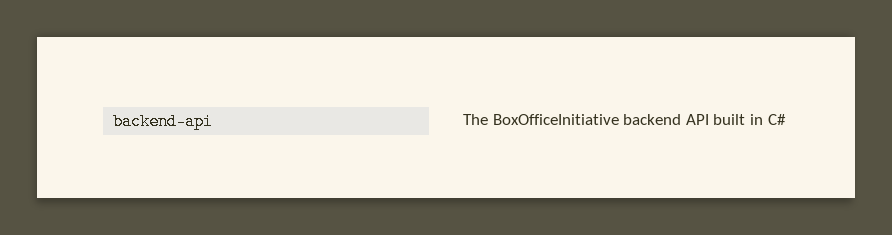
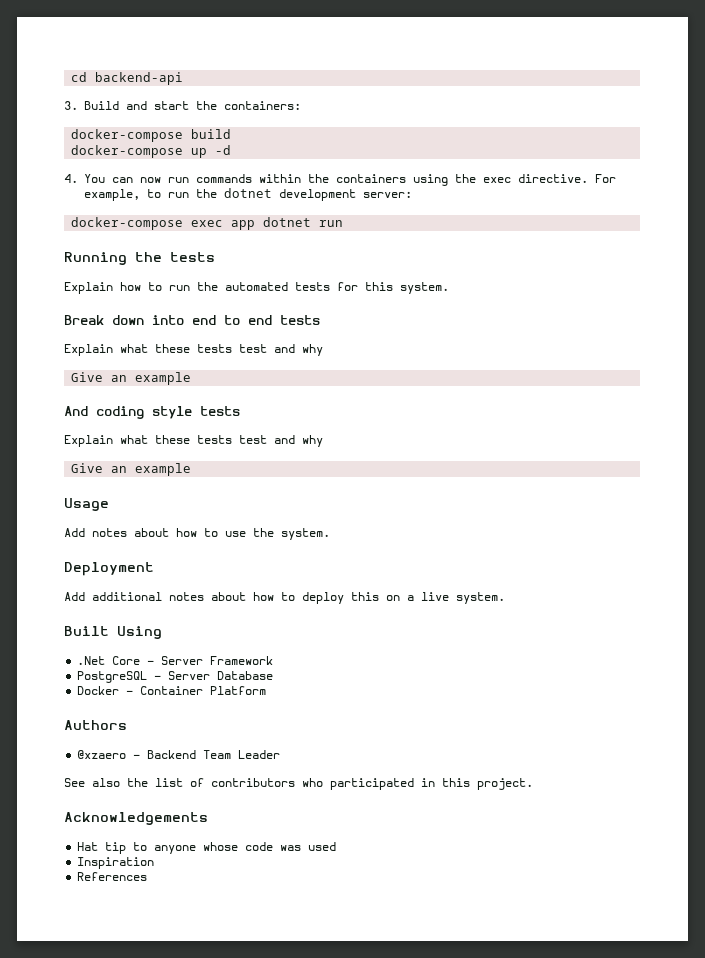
- backend-api
+ cd backend-api
- The BoxOfficeInitiative backend API built in C#
+ 3. Build and start the containers:
+ docker-compose build
+ docker-compose up -d
+ 4. You can now run commands within the containers using the exec directive. For example, to run the dotnet development server:
+ docker-compose exec app dotnet run
+ Running the tests
+ Explain how to run the automated tests for this system.
+ Break down into end to end tests
+ Explain what these tests test and why
+ Give an example
+ And coding style tests
+ Explain what these tests test and why
+ Give an example
+ Usage
+ Add notes about how to use the system.
+ Deployment
+ Add additional notes about how to deploy this on a live system.
+ Built Using
+ .Net Core - Server Framework
+ PostgreSQL - Server Database
+ Docker - Container Platform
+ Authors
+ @xzaero - Backend Team Leader
+ See also the list of contributors who participated in this project.
+ Acknowledgements
+ Hat tip to anyone whose code was used
+ Inspiration
+ References

